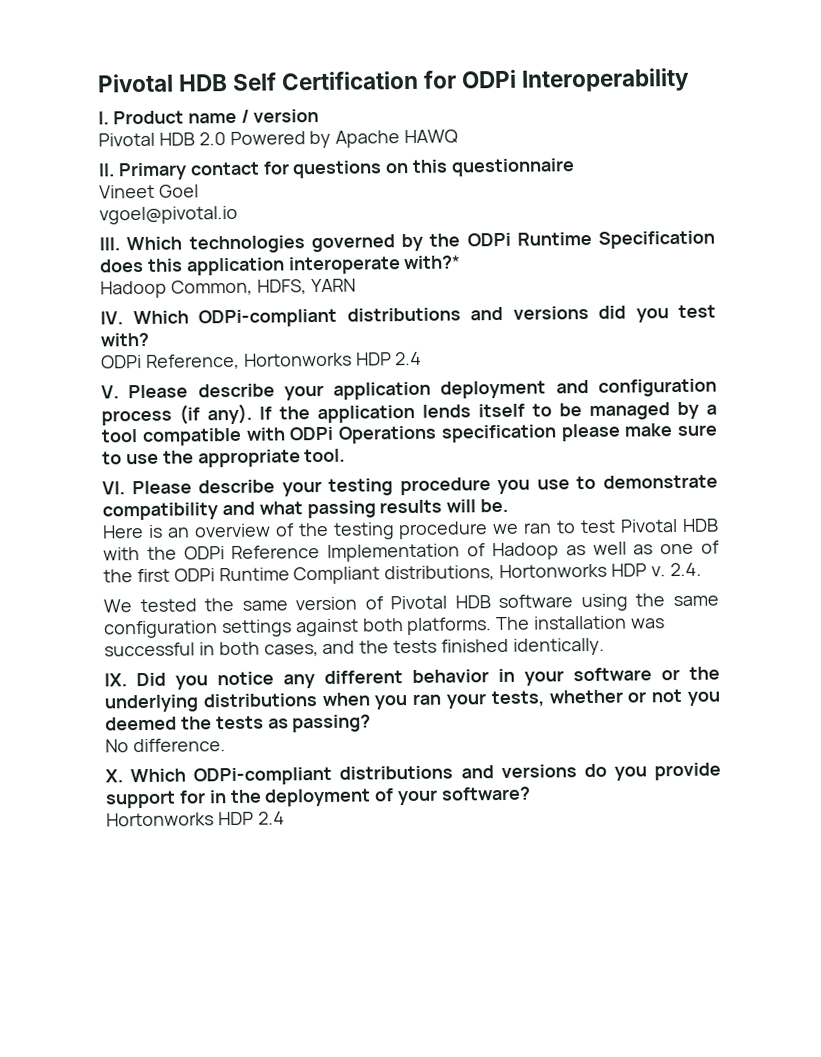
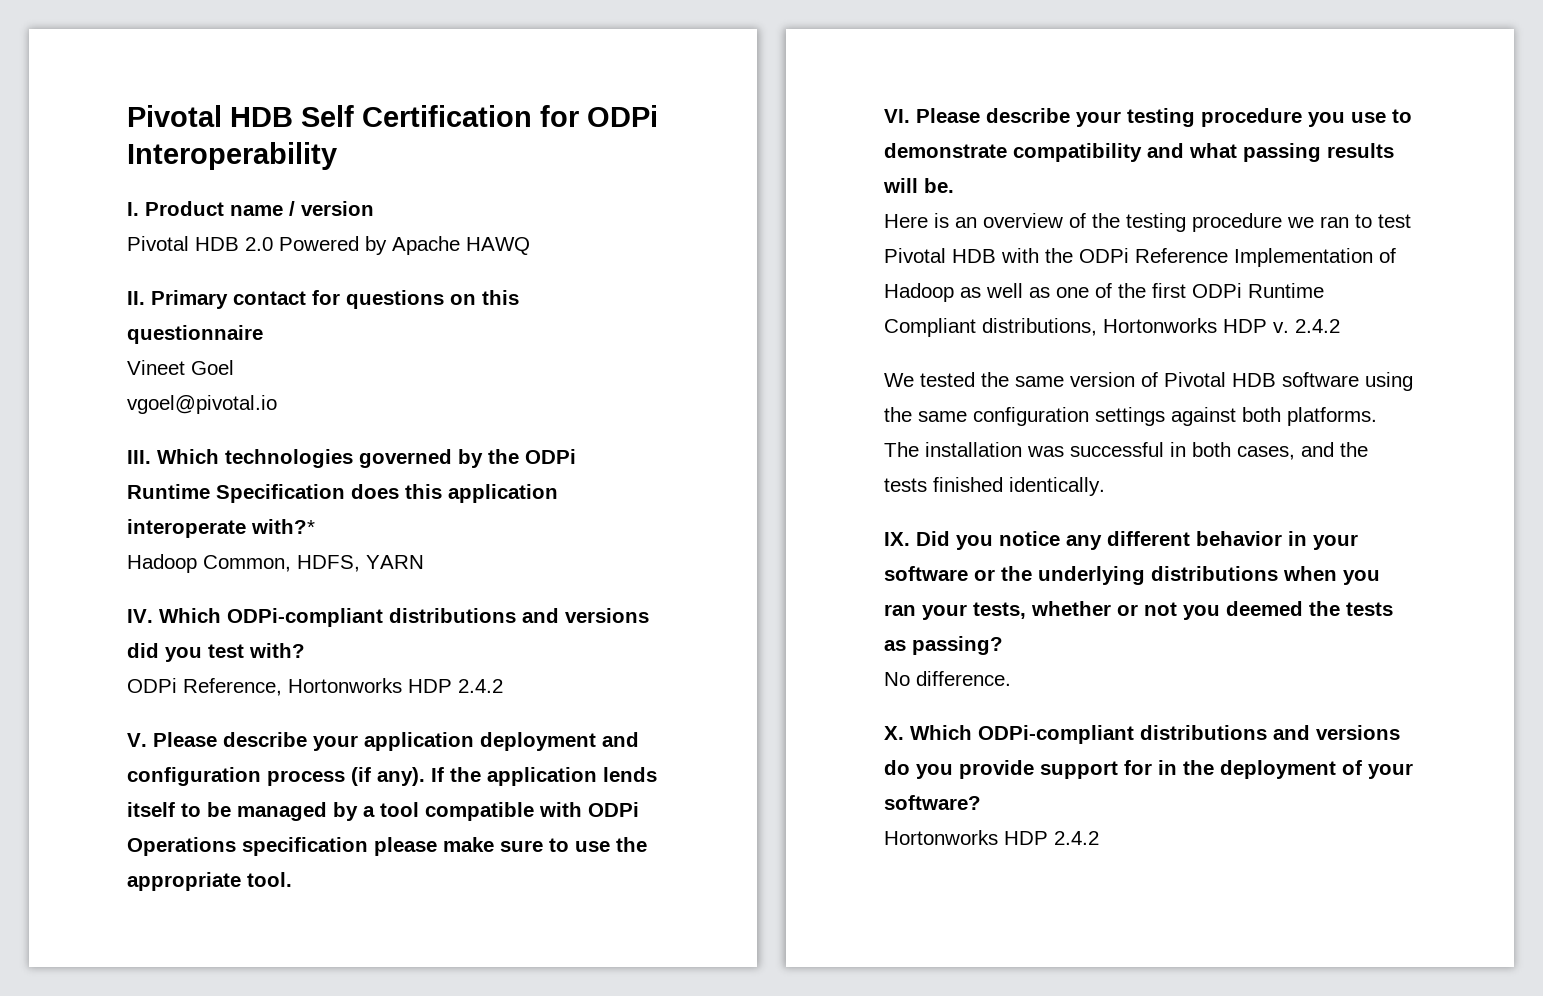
- ODPi Reference, Hortonworks HDP 2.4
+ ODPi Reference, Hortonworks HDP 2.4.2
- Here is an overview of the testing procedure we ran to test Pivotal HDB with the ODPi Reference Implementation of Hadoop as well as one of the first ODPi Runtime Compliant distributions, Hortonworks HDP v. 2.4.
+ Here is an overview of the testing procedure we ran to test Pivotal HDB with the ODPi Reference Implementation of Hadoop as well as one of the first ODPi Runtime Compliant distributions, Hortonworks HDP v. 2.4.2
  X. Which ODPi-compliant distributions and versions do you provide support for in the deployment of your software?
- Hortonworks HDP 2.4
+ Hortonworks HDP 2.4.2

